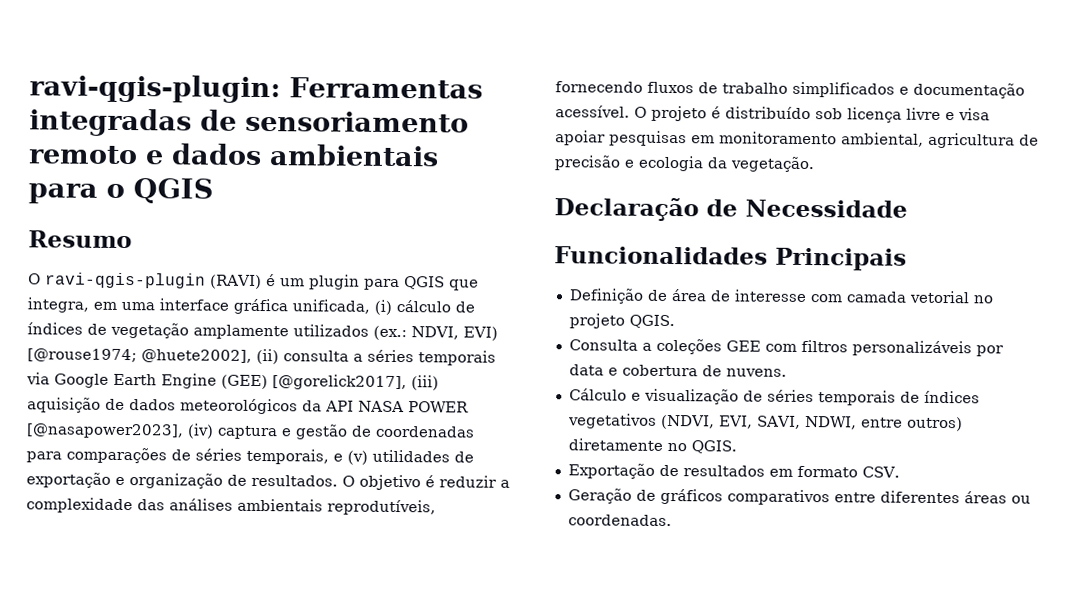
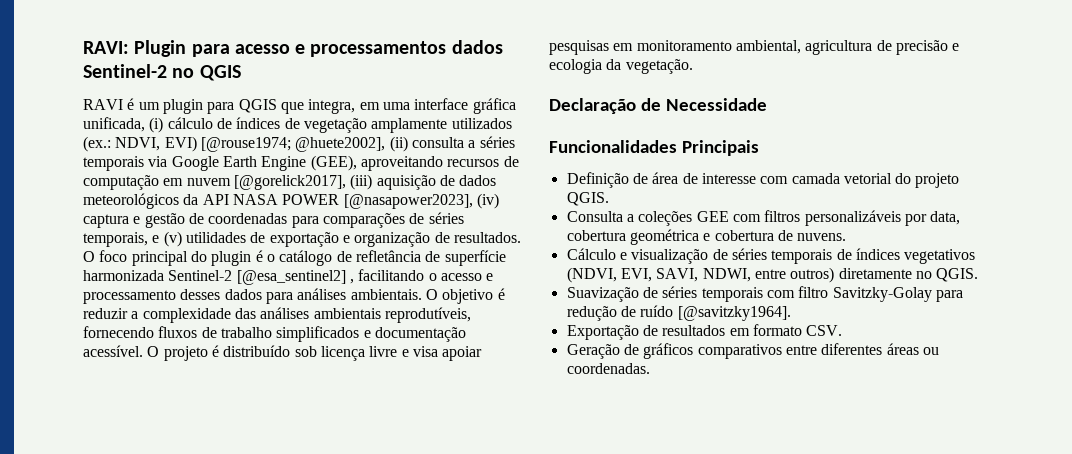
- ravi-qgis-plugin: Ferramentas integradas de sensoriamento remoto e dados ambientais para o QGIS
- Resumo
- O ravi-qgis-plugin (RAVI) é um plugin para QGIS que integra, em uma interface gráfica unificada, (i) cálculo de índices de vegetação amplamente utilizados (ex.:
+ RAVI: Plugin para acesso e processamentos dados Sentinel-2 no QGIS
+ RAVI é um plugin para QGIS que integra, em uma interface gráfica unificada, (i) cálculo de índices de vegetação amplamente utilizados (ex.:
- @huete2002], (ii) consulta a séries temporais via Google Earth Engine (GEE) [@gorelick2017], (iii) aquisição de dados meteorológicos da API NASA POWER [@nasapower2023], (iv) captura e gestão de coordenadas para comparações de séries temporais, e (v) utilidades de exportação e organização de resultados.
+ @huete2002], (ii) consulta a séries temporais via Google Earth Engine (GEE), aproveitando recursos de computação em nuvem [@gorelick2017], (iii) aquisição de dados meteorológicos da API NASA POWER [@nasapower2023], (iv) captura e gestão de coordenadas para comparações de séries temporais, e (v) utilidades de exportação e organização de resultados.
- O objetivo é reduzir a complexidade das análises ambientais reprodutíveis, fornecendo fluxos de trabalho simplificados e documentação acessível.
+ O foco principal do plugin é o catálogo de refletância de superfície harmonizada Sentinel-2 [@esa_sentinel2] , facilitando o acesso e processamento desses dados para análises ambientais. O objetivo é reduzir a complexidade das análises ambientais reprodutíveis, fornecendo fluxos de trabalho simplificados e documentação acessível.
- Definição de área de interesse com camada vetorial no projeto QGIS.
+ Definição de área de interesse com camada vetorial do projeto QGIS.
- Consulta a coleções GEE com filtros personalizáveis por data e cobertura de nuvens.
+ Consulta a coleções GEE com filtros personalizáveis por data, cobertura geométrica e cobertura de nuvens.
+ Suavização de séries temporais com filtro Savitzky-Golay para redução de ruído [@savitzky1964].

